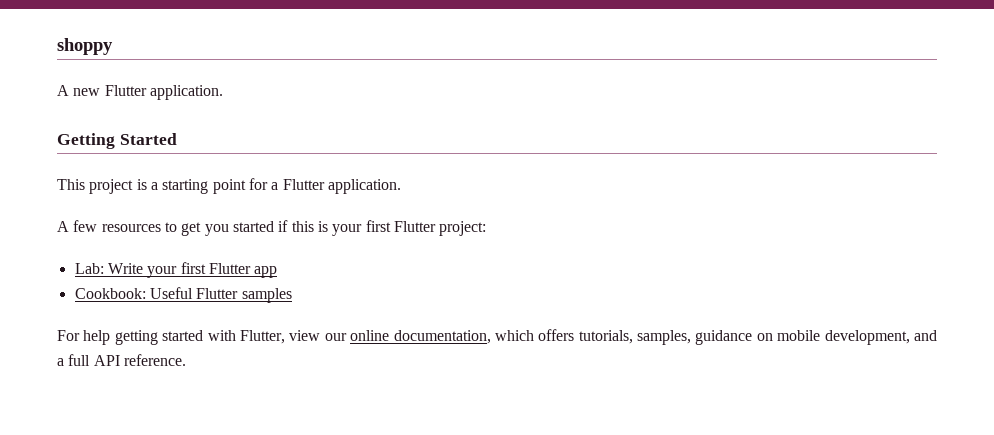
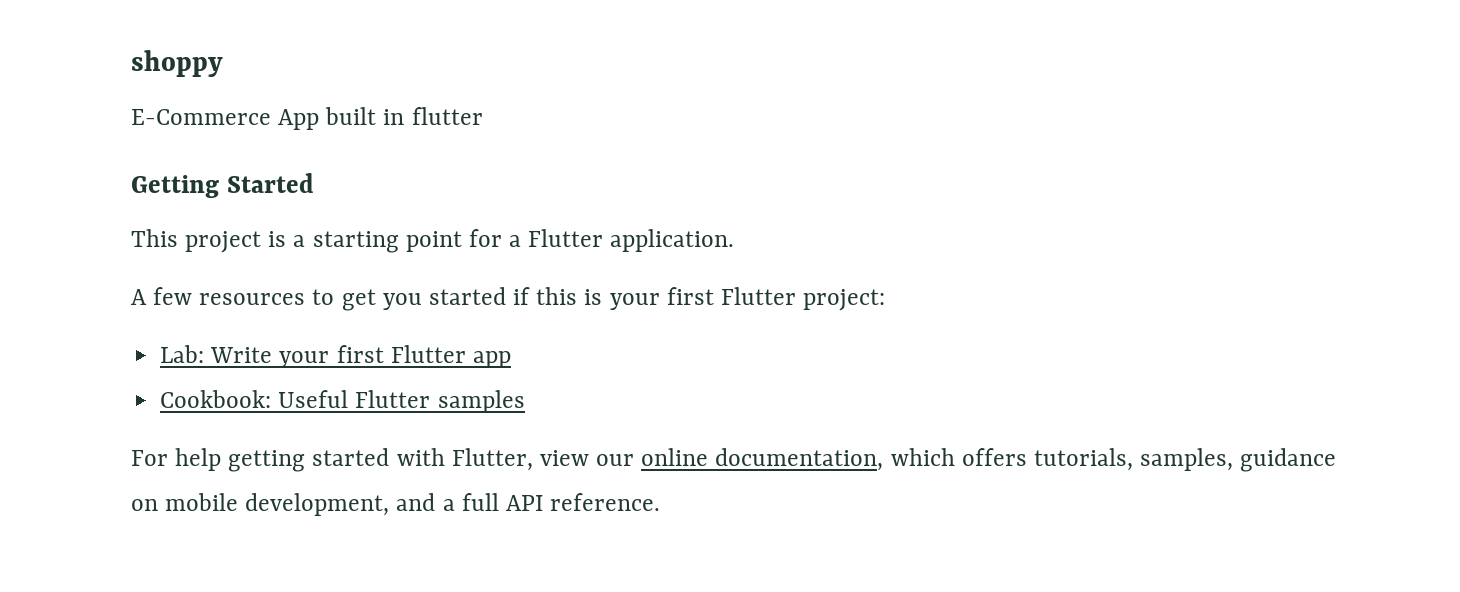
- A new Flutter application.
+ E-Commerce App built in flutter

